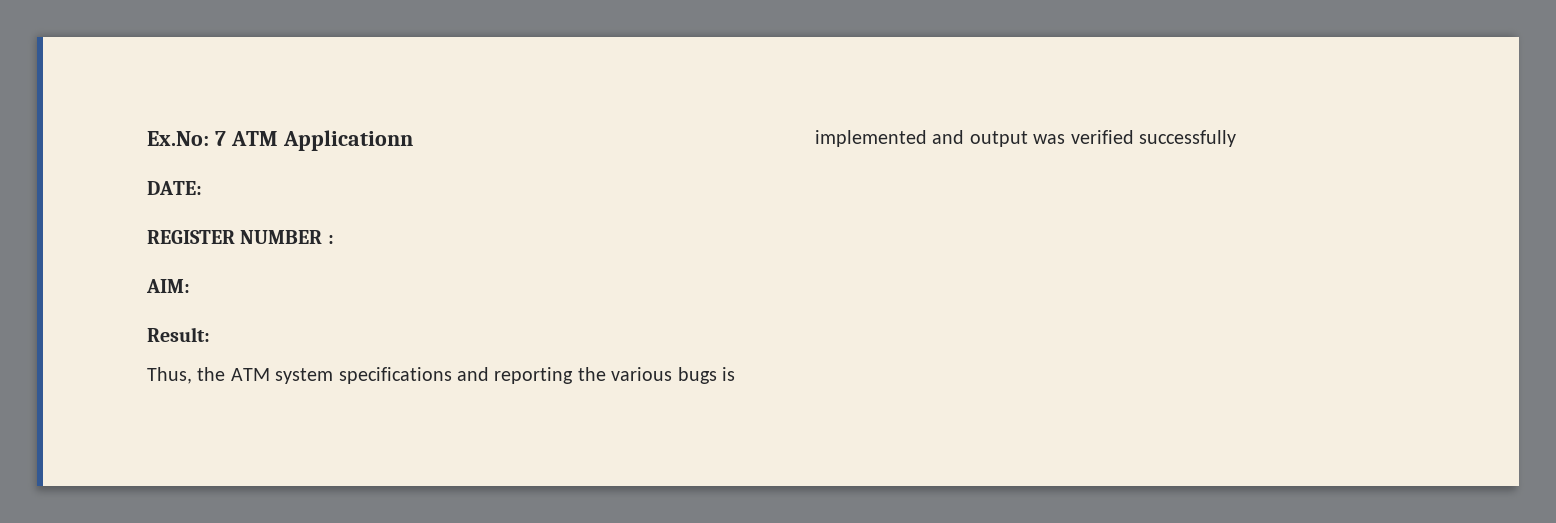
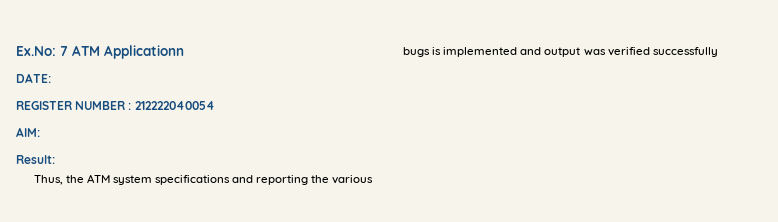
- REGISTER NUMBER :
+ REGISTER NUMBER : 212222040054

